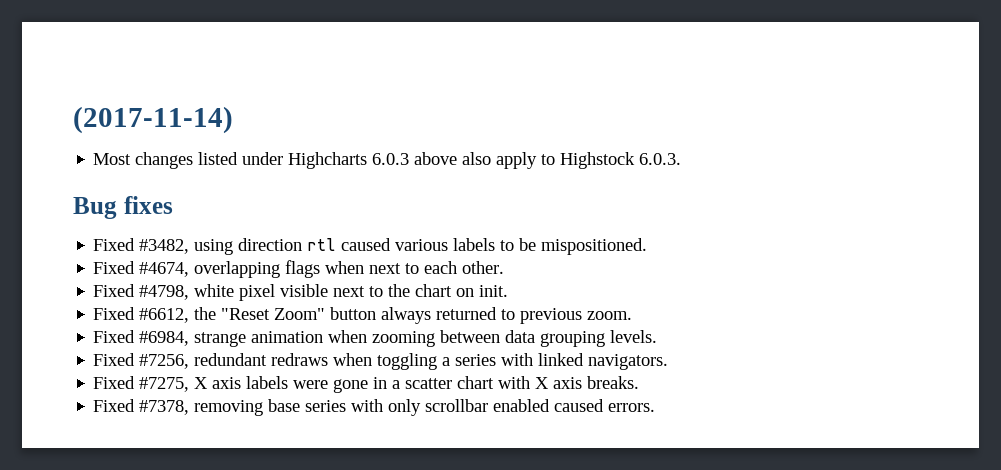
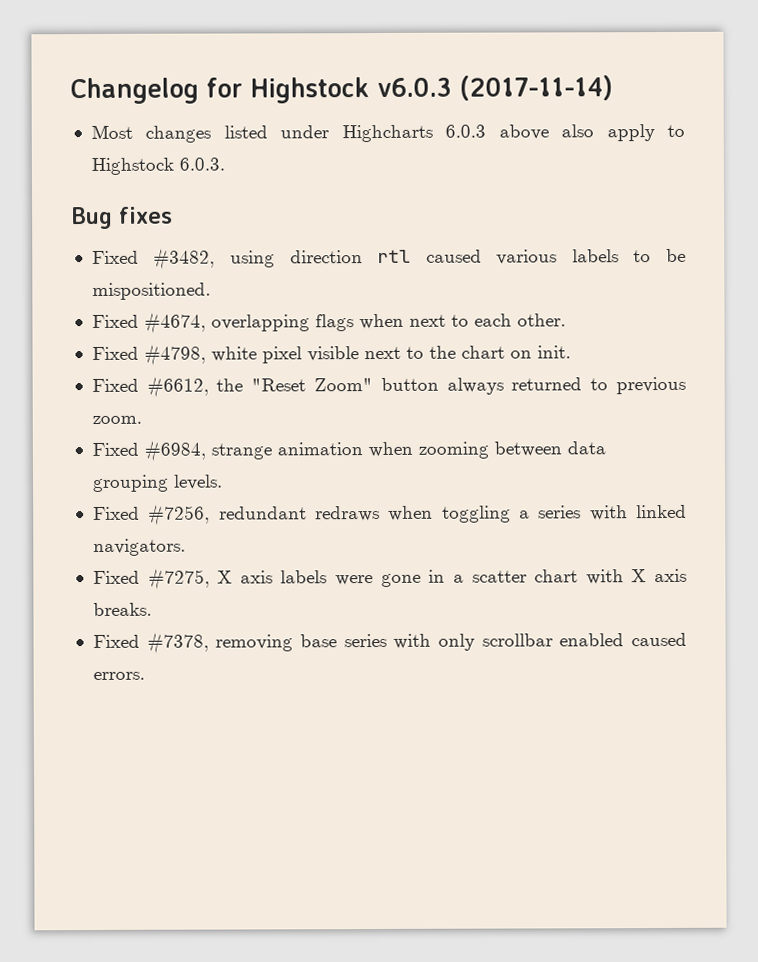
- (2017-11-14)
+ Changelog for Highstock v6.0.3 (2017-11-14)

